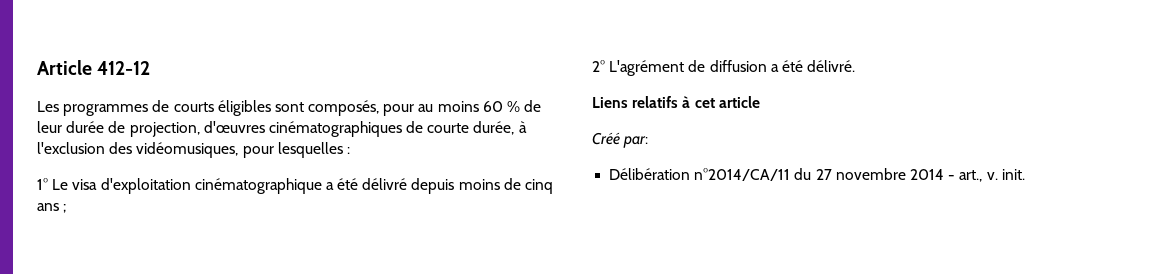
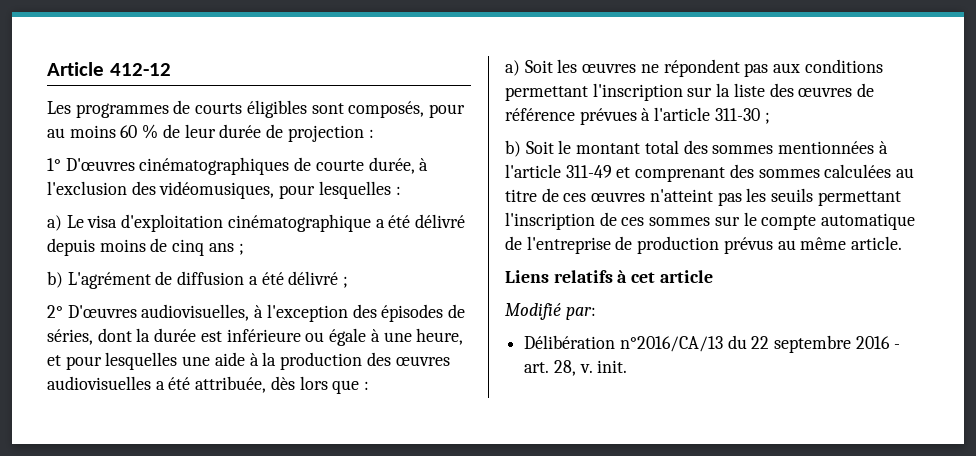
- Les programmes de courts éligibles sont composés, pour au moins 60 % de leur durée de projection, d'œuvres cinématographiques de courte durée, à l'exclusion des vidéomusiques, pour lesquelles :
+ Les programmes de courts éligibles sont composés, pour au moins 60 % de leur durée de projection :
+ 1° D'œuvres cinématographiques de courte durée, à l'exclusion des vidéomusiques, pour lesquelles :
- 1° Le visa d'exploitation cinématographique a été délivré depuis moins de cinq ans ;
+ a) Le visa d'exploitation cinématographique a été délivré depuis moins de cinq ans ;
- 2° L'agrément de diffusion a été délivré.
+ b) L'agrément de diffusion a été délivré ;
+ 2° D'œuvres audiovisuelles, à l'exception des épisodes de séries, dont la durée est inférieure ou égale à une heure, et pour lesquelles une aide à la production des œuvres audiovisuelles a été attribuée, dès lors que :
+ a) Soit les œuvres ne répondent pas aux conditions permettant l'inscription sur la liste des œuvres de référence prévues à l'article 311-30 ;
+ b) Soit le montant total des sommes mentionnées à l'article 311-49 et comprenant des sommes calculées au titre de ces œuvres n'atteint pas les seuils permettant l'inscription de ces sommes sur le compte automatique de l'entreprise de production prévus au même article.
- Créé par:
+ Modifié par:
- Délibération n°2014/CA/11 du 27 novembre 2014 - art., v. init.
+ Délibération n°2016/CA/13 du 22 septembre 2016 - art. 28, v. init.

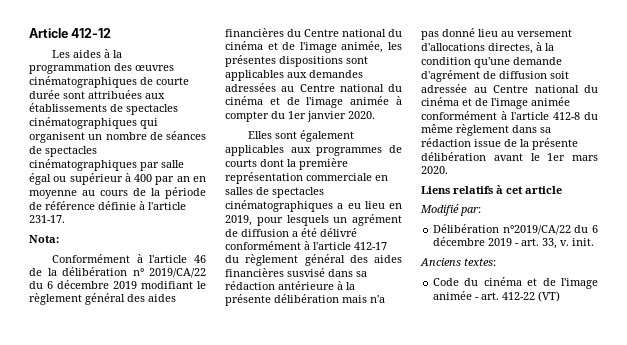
- Les programmes de courts éligibles sont composés, pour au moins 60 % de leur durée de projection :
- 1° D'œuvres cinématographiques de courte durée, à l'exclusion des vidéomusiques, pour lesquelles :
- a) Le visa d'exploitation cinématographique a été délivré depuis moins de cinq ans ;
- b) L'agrément de diffusion a été délivré ;
- 2° D'œuvres audiovisuelles, à l'exception des épisodes de séries, dont la durée est inférieure ou égale à une heure, et pour lesquelles une aide à la production des œuvres audiovisuelles a été attribuée, dès lors que :
- a) Soit les œuvres ne répondent pas aux conditions permettant l'inscription sur la liste des œuvres de référence prévues à l'article 311-30 ;
- b) Soit le montant total des sommes mentionnées à l'article 311-49 et comprenant des sommes calculées au titre de ces œuvres n'atteint pas les seuils permettant l'inscription de ces sommes sur le compte automatique de l'entreprise de production prévus au même article.
+ Les aides à la programmation des œuvres cinématographiques de courte durée sont attribuées aux établissements de spectacles cinématographiques qui organisent un nombre de séances de spectacles cinématographiques par salle égal ou supérieur à 400 par an en moyenne au cours de la période de référence définie à l'article 231-17.
+ Nota:
+ Conformément à l'article 46 de la délibération n° 2019/CA/22 du 6 décembre 2019 modifiant le règlement général des aides financières du Centre national du cinéma et de l'image animée, les présentes dispositions sont applicables aux demandes adressées au Centre national du cinéma et de l'image animée à compter du 1er janvier 2020.
+ Elles sont également applicables aux programmes de courts dont la première représentation commerciale en salles de spectacles cinématographiques a eu lieu en 2019, pour lesquels un agrément de diffusion a été délivré conformément à l'article 412-17 du règlement général des aides financières susvisé dans sa rédaction antérieure à la présente délibération mais n'a pas donné lieu au versement d'allocations directes, à la condition qu'une demande d'agrément de diffusion soit adressée au Centre national du cinéma et de l'image animée conformément à l'article 412-8 du même règlement dans sa rédaction issue de la présente délibération avant le 1er mars 2020.
- Délibération n°2016/CA/13 du 22 septembre 2016 - art. 28, v. init.
+ Délibération n°2019/CA/22 du 6 décembre 2019 - art. 33, v. init.
+ Anciens textes:
+ Code du cinéma et de l'image animée - art. 412-22 (VT)

